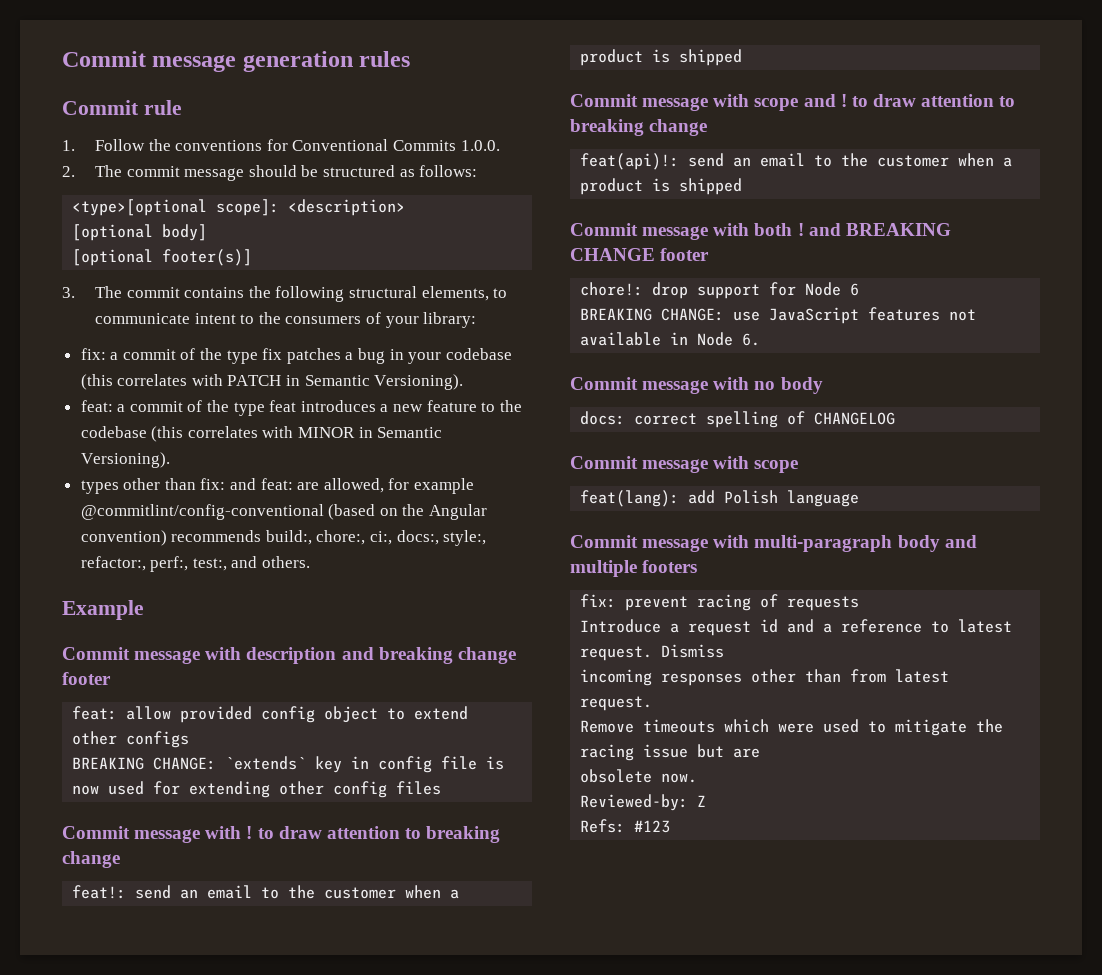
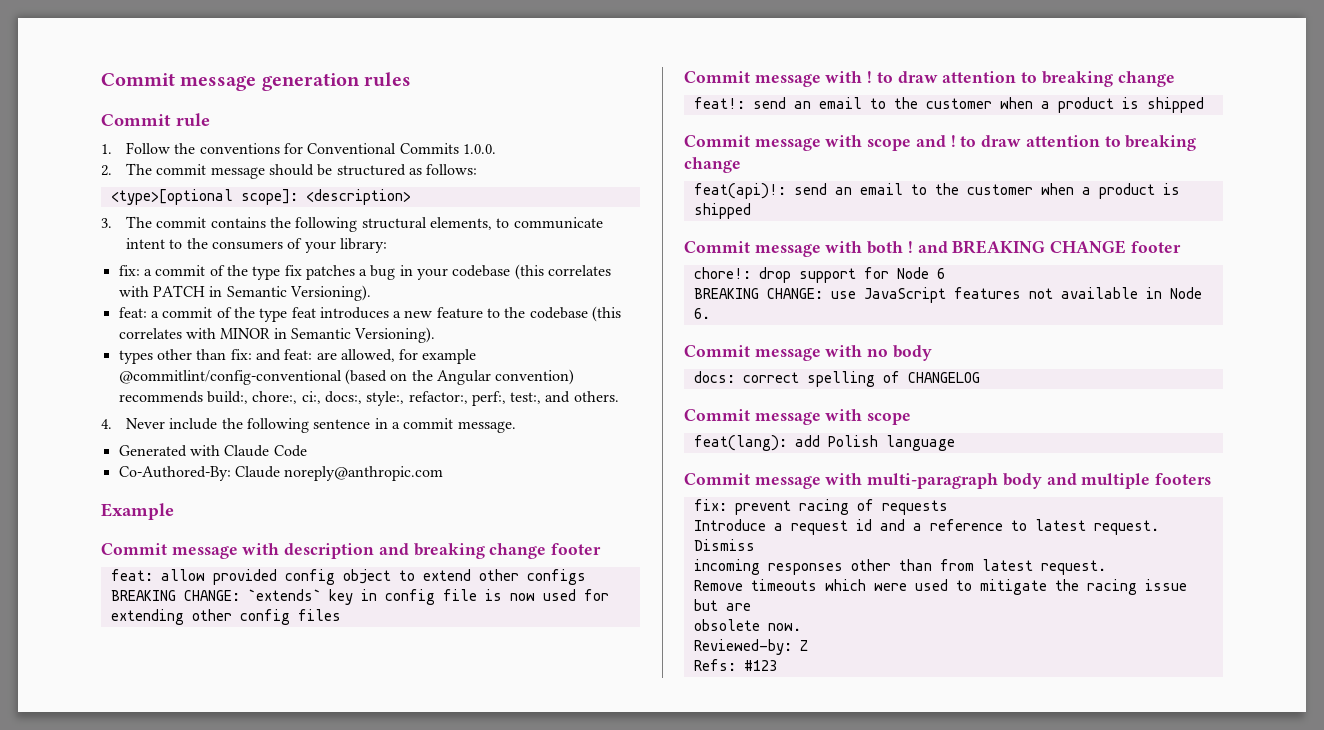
- [optional body]
- [optional footer(s)]
+ 4. Never include the following sentence in a commit message.
+ Generated with Claude Code
+ Co-Authored-By: Claude noreply@anthropic.com

